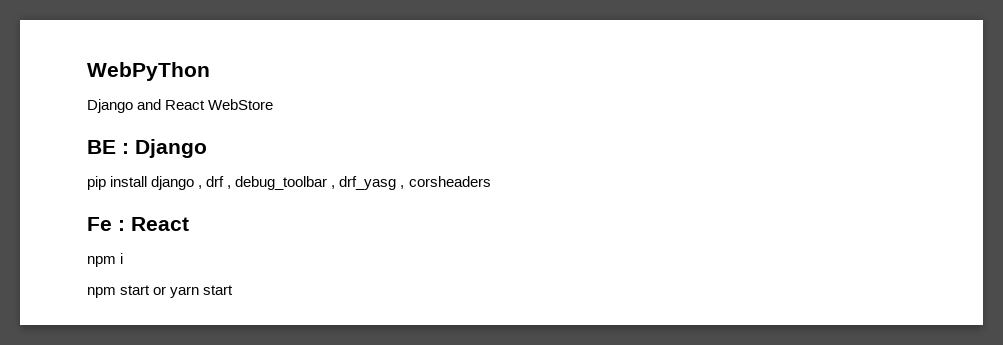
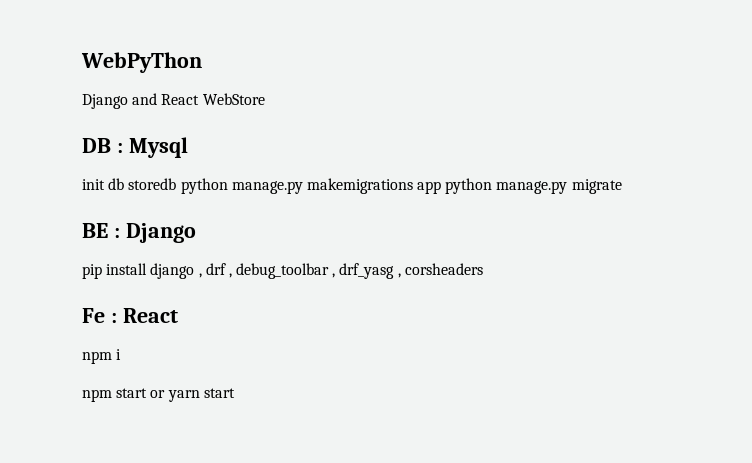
+ DB : Mysql
+ init db storedb python manage.py makemigrations app python manage.py migrate

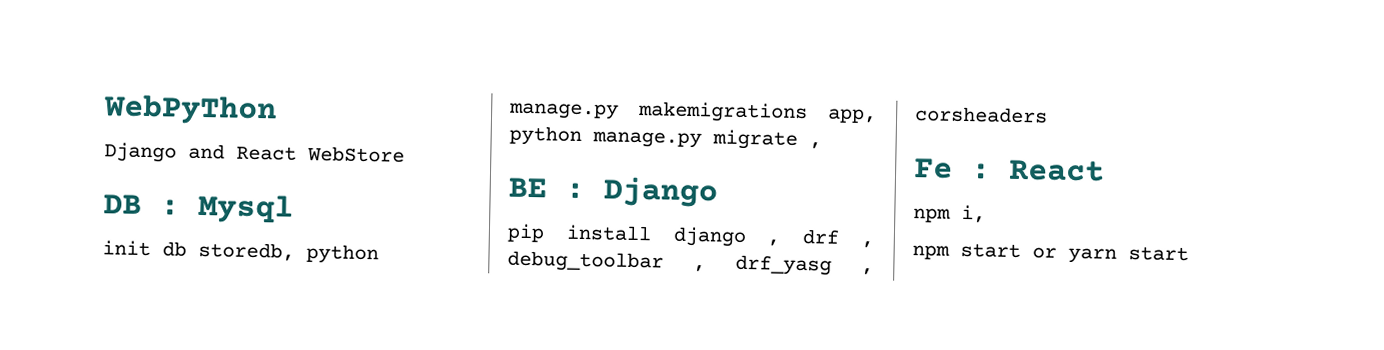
- init db storedb python manage.py makemigrations app python manage.py migrate
+ init db storedb, python manage.py makemigrations app, python manage.py migrate ,
- npm i
+ npm i,

